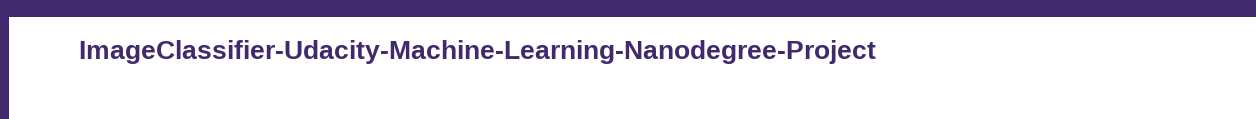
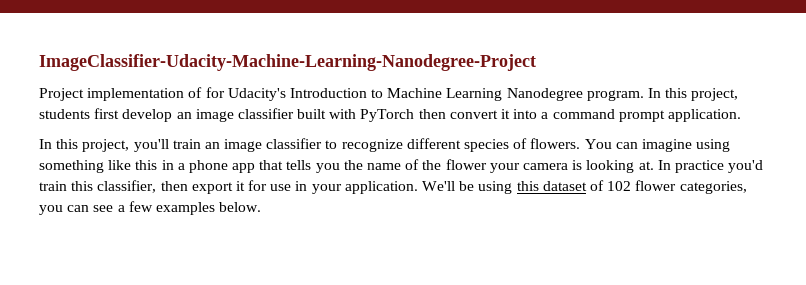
+ Project implementation of for Udacity's Introduction to Machine Learning Nanodegree program. In this project, students first develop an image classifier built with PyTorch then convert it into a command prompt application.
+ In this project, you'll train an image classifier to recognize different species of flowers. You can imagine using something like this in a phone app that tells you the name of the flower your camera is looking at. In practice you'd train this classifier, then export it for use in your application. We'll be using this dataset of 102 flower categories, you can see a few examples below.

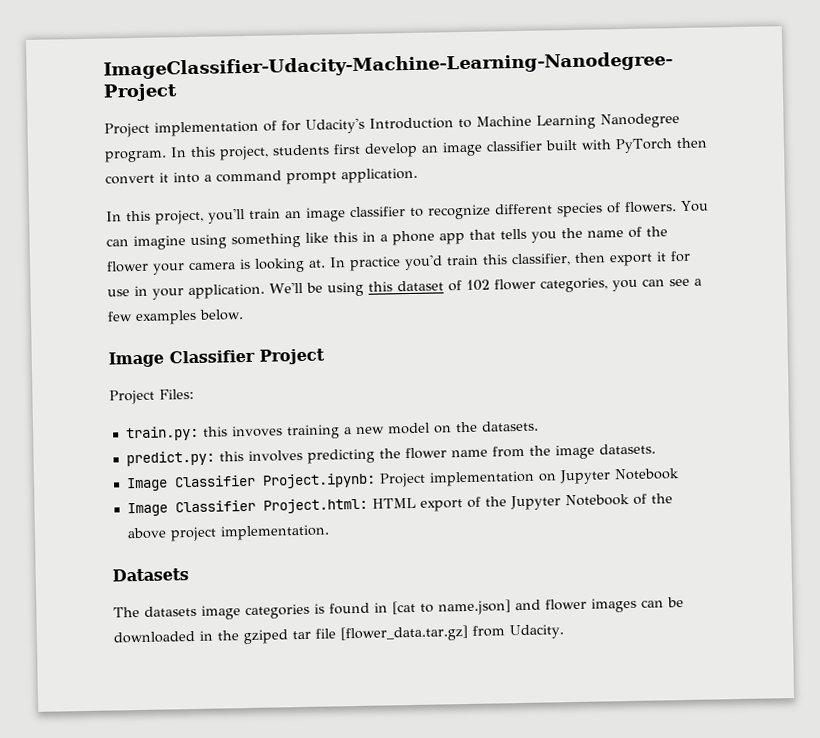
+ Image Classifier Project
+ Project Files:
+ train.py: this invoves training a new model on the datasets.
+ predict.py: this involves predicting the flower name from the image datasets.
+ Image Classifier Project.ipynb: Project implementation on Jupyter Notebook
+ Image Classifier Project.html: HTML export of the Jupyter Notebook of the above project implementation.
+ Datasets
+ The datasets image categories is found in [cat to name.json] and flower images can be downloaded in the gziped tar file [flower_data.tar.gz] from Udacity.

